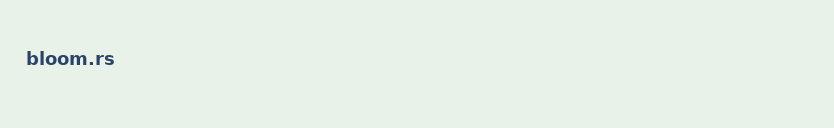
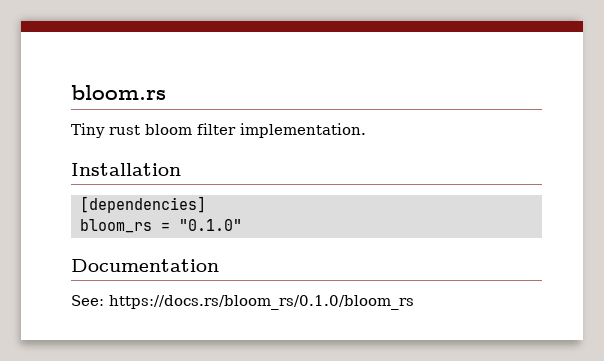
+ Tiny rust bloom filter implementation.
+ Installation
+ [dependencies]
+ bloom_rs = "0.1.0"
+ Documentation
+ See: https://docs.rs/bloom_rs/0.1.0/bloom_rs

